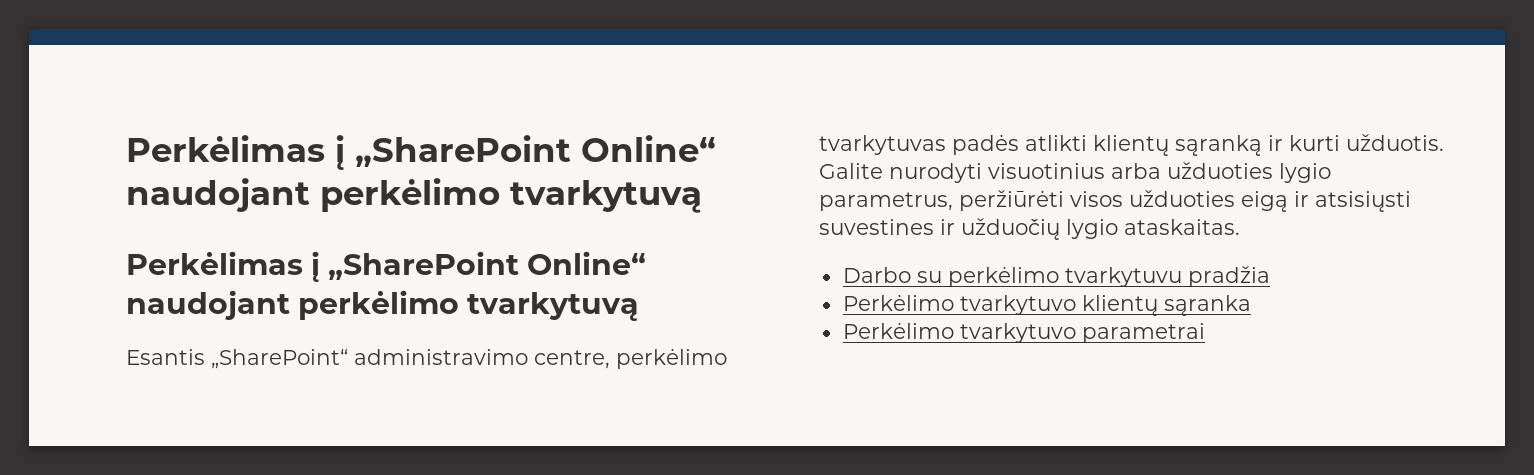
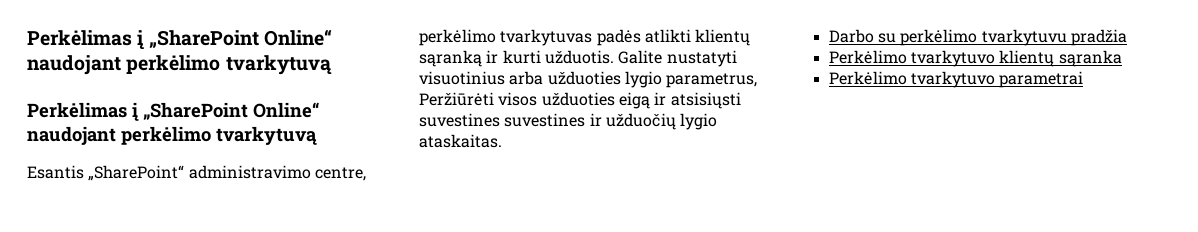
- Galite nurodyti visuotinius arba užduoties lygio parametrus, peržiūrėti visos užduoties eigą ir atsisiųsti suvestines ir užduočių lygio ataskaitas.
+ Galite nustatyti visuotinius arba užduoties lygio parametrus, Peržiūrėti visos užduoties eigą ir atsisiųsti suvestines suvestines ir užduočių lygio ataskaitas.

